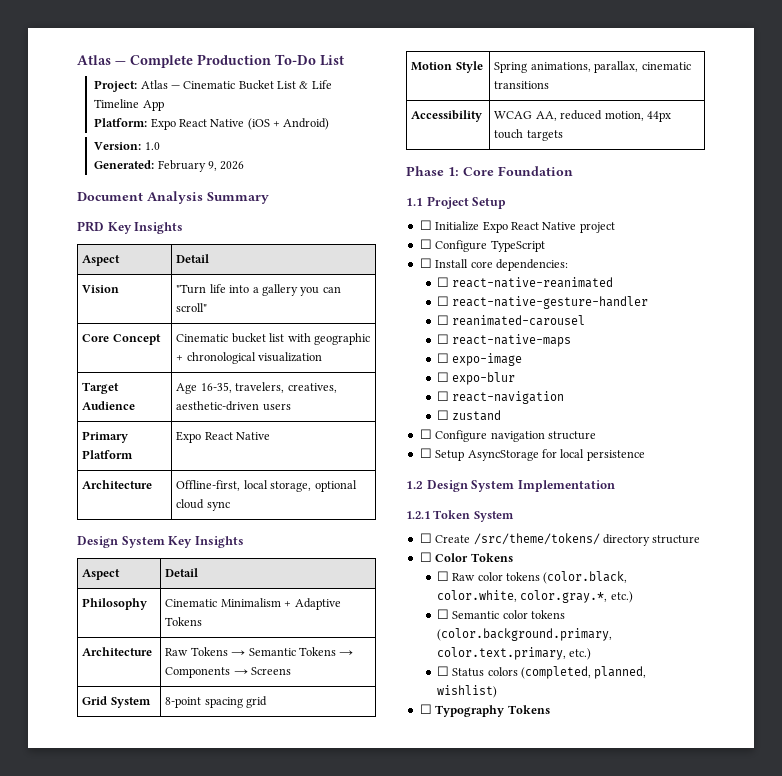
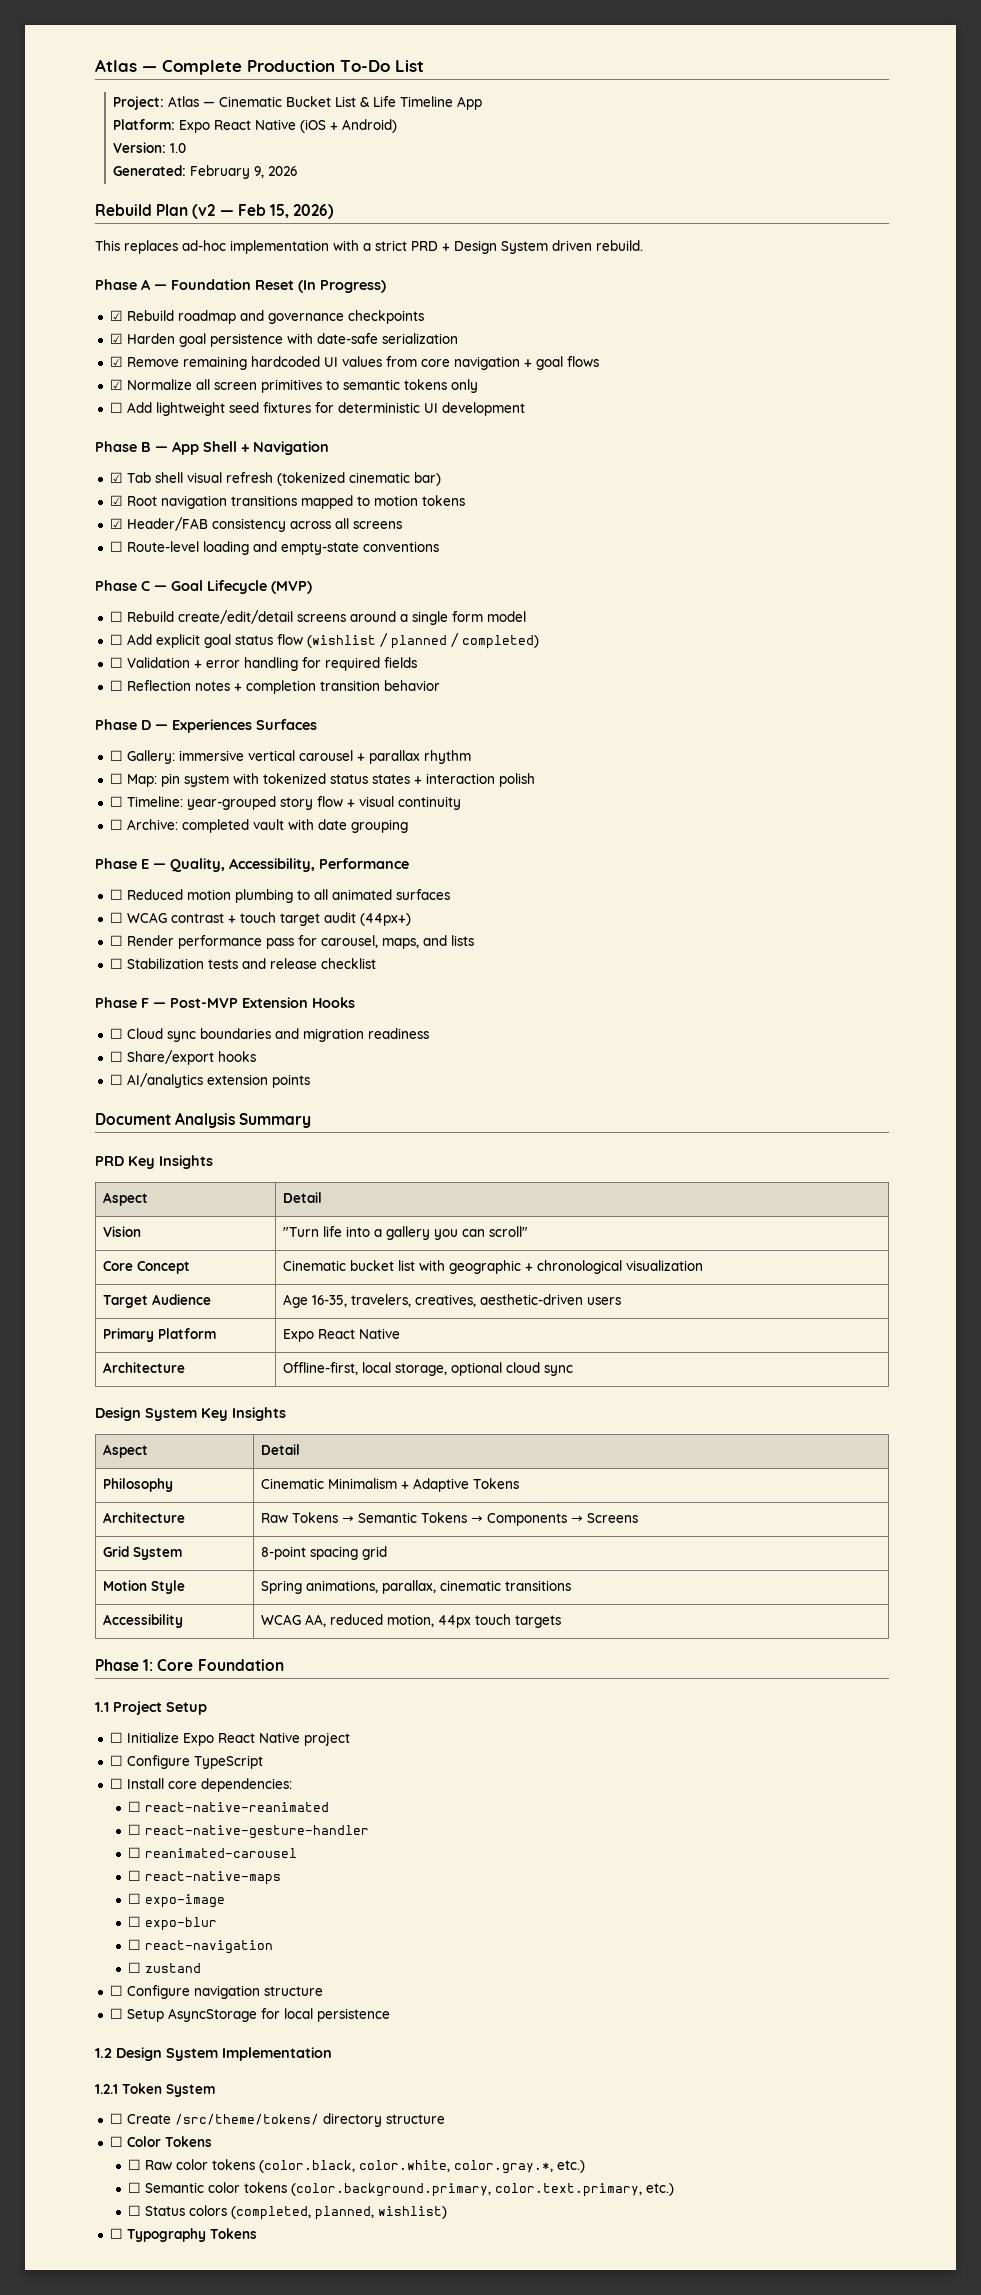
+ Rebuild Plan (v2 — Feb 15, 2026)
+ This replaces ad-hoc implementation with a strict PRD + Design System driven rebuild.
+ Phase A — Foundation Reset (In Progress)
+ ☑ Rebuild roadmap and governance checkpoints
+ ☑ Harden goal persistence with date-safe serialization
+ ☑ Remove remaining hardcoded UI values from core navigation + goal flows
+ ☑ Normalize all screen primitives to semantic tokens only
+ ☐ Add lightweight seed fixtures for deterministic UI development
+ Phase B — App Shell + Navigation
+ ☑ Tab shell visual refresh (tokenized cinematic bar)
+ ☑ Root navigation transitions mapped to motion tokens
+ ☑ Header/FAB consistency across all screens
+ ☐ Route-level loading and empty-state conventions
+ Phase C — Goal Lifecycle (MVP)
+ ☐ Rebuild create/edit/detail screens around a single form model
+ ☐ Add explicit goal status flow (wishlist / planned / completed)
+ ☐ Validation + error handling for required fields
+ ☐ Reflection notes + completion transition behavior
+ Phase D — Experiences Surfaces
+ ☐ Gallery: immersive vertical carousel + parallax rhythm
+ ☐ Map: pin system with tokenized status states + interaction polish
+ ☐ Timeline: year-grouped story flow + visual continuity
+ ☐ Archive: completed vault with date grouping
+ Phase E — Quality, Accessibility, Performance
+ ☐ Reduced motion plumbing to all animated surfaces
+ ☐ WCAG contrast + touch target audit (44px+)
+ ☐ Render performance pass for carousel, maps, and lists
+ ☐ Stabilization tests and release checklist
+ Phase F — Post-MVP Extension Hooks
+ ☐ Cloud sync boundaries and migration readiness
+ ☐ Share/export hooks
+ ☐ AI/analytics extension points

